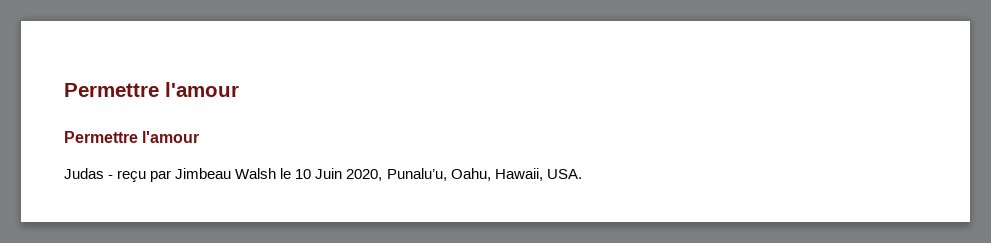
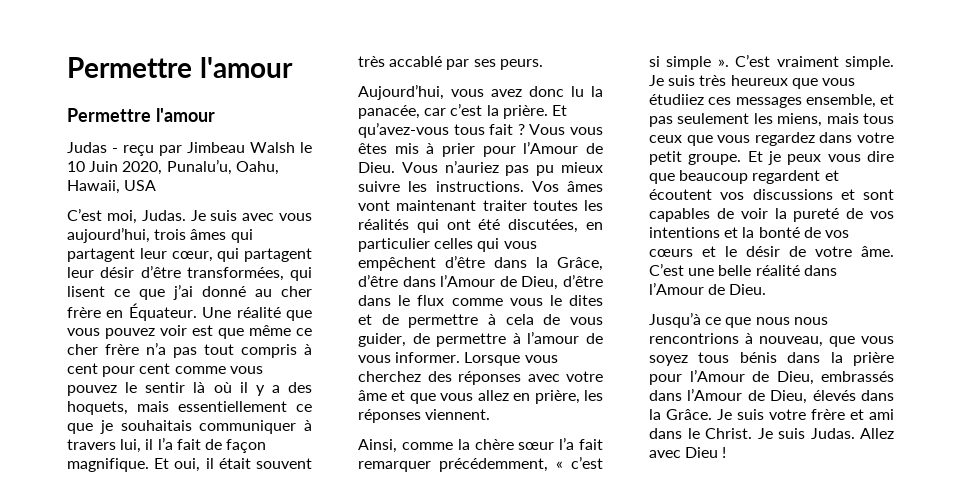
- Judas - reçu par Jimbeau Walsh le 10 Juin 2020, Punalu’u, Oahu, Hawaii, USA.
+ Judas - reçu par Jimbeau Walsh le 10 Juin 2020, Punalu’u, Oahu, Hawaii, USA
+ C’est moi, Judas. Je suis avec vous aujourd’hui, trois âmes qui partagent leur cœur, qui partagent leur désir d’être transformées, qui lisent ce que j’ai donné au cher frère en Équateur. Une réalité que vous pouvez voir est que même ce cher frère n’a pas tout compris à cent pour cent comme vous pouvez le sentir là où il y a des hoquets, mais essentiellement ce que je souhaitais communiquer à travers lui, il l’a fait de façon magnifique. Et oui, il était souvent très accablé par ses peurs.
+ Aujourd’hui, vous avez donc lu la panacée, car c’est la prière. Et qu’avez-vous tous fait ? Vous vous êtes mis à prier pour l’Amour de Dieu. Vous n’auriez pas pu mieux suivre les instructions. Vos âmes vont maintenant traiter toutes les réalités qui ont été discutées, en particulier celles qui vous empêchent d’être dans la Grâce, d’être dans l’Amour de Dieu, d’être dans le flux comme vous le dites et de permettre à cela de vous guider, de permettre à l’amour de vous informer. Lorsque vous cherchez des réponses avec votre âme et que vous allez en prière, les réponses viennent.
+ Ainsi, comme la chère sœur l’a fait remarquer précédemment, « c’est si simple ». C’est vraiment simple. Je suis très heureux que vous étudiiez ces messages ensemble, et pas seulement les miens, mais tous ceux que vous regardez dans votre petit groupe. Et je peux vous dire que beaucoup regardent et écoutent vos discussions et sont capables de voir la pureté de vos intentions et la bonté de vos cœurs et le désir de votre âme. C’est une belle réalité dans l’Amour de Dieu.
+ Jusqu’à ce que nous nous rencontrions à nouveau, que vous soyez tous bénis dans la prière pour l’Amour de Dieu, embrassés dans l’Amour de Dieu, élevés dans la Grâce. Je suis votre frère et ami dans le Christ. Je suis Judas. Allez avec Dieu !

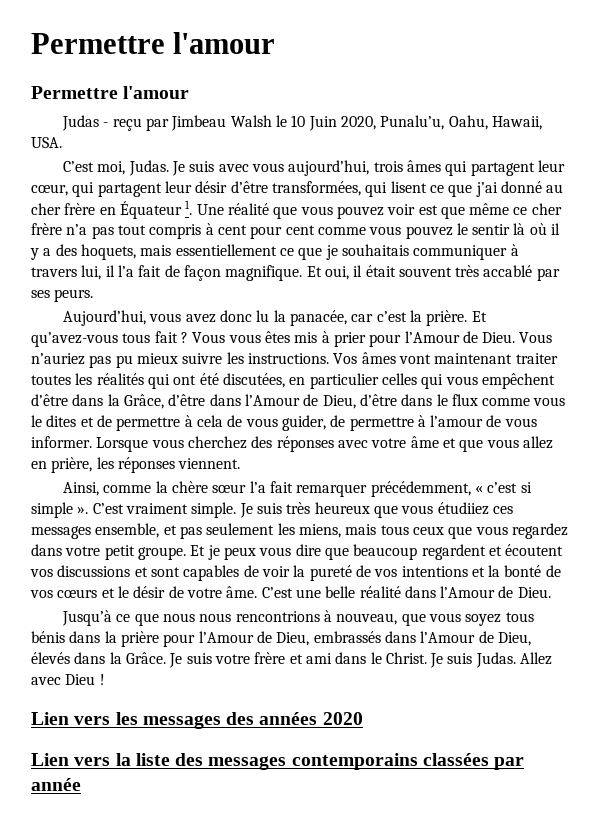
- Judas - reçu par Jimbeau Walsh le 10 Juin 2020, Punalu’u, Oahu, Hawaii, USA
+ Judas - reçu par Jimbeau Walsh le 10 Juin 2020, Punalu’u, Oahu, Hawaii, USA.
- Je suis avec vous aujourd’hui, trois âmes qui partagent leur cœur, qui partagent leur désir d’être transformées, qui lisent ce que j’ai donné au cher frère en Équateur. Une réalité que vous pouvez voir est que même ce cher frère n’a pas tout compris à cent pour cent comme vous pouvez le sentir là où il y a des hoquets, mais essentiellement ce que je souhaitais communiquer à travers lui, il l’a fait de façon magnifique.
+ Je suis avec vous aujourd’hui, trois âmes qui partagent leur cœur, qui partagent leur désir d’être transformées, qui lisent ce que j’ai donné au cher frère en Équateur 1. Une réalité que vous pouvez voir est que même ce cher frère n’a pas tout compris à cent pour cent comme vous pouvez le sentir là où il y a des hoquets, mais essentiellement ce que je souhaitais communiquer à travers lui, il l’a fait de façon magnifique.
+ Lien vers les messages des années 2020
+ Lien vers la liste des messages contemporains classées par année

